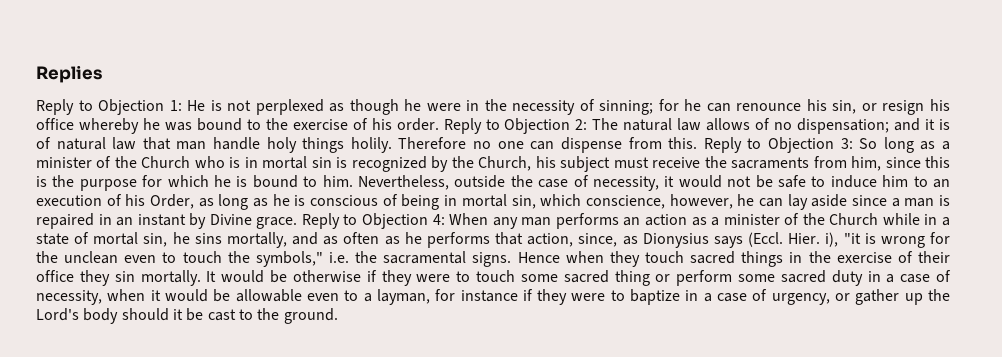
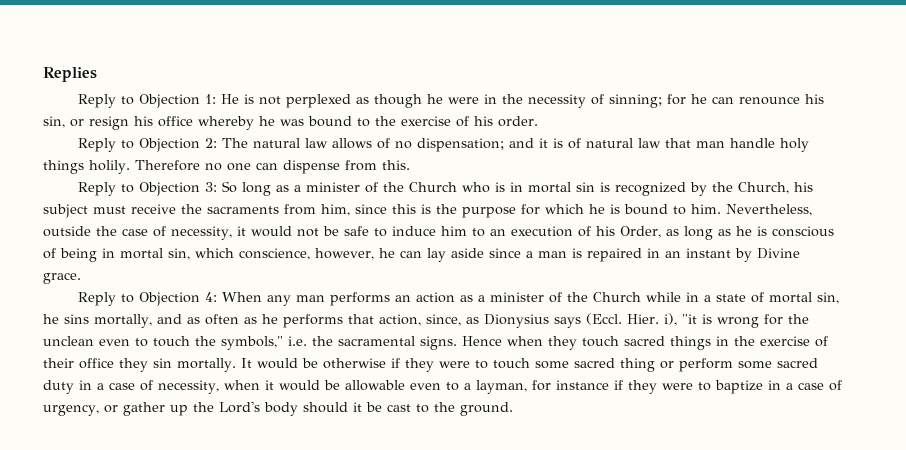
- Reply to Objection 1: He is not perplexed as though he were in the necessity of sinning; for he can renounce his sin, or resign his office whereby he was bound to the exercise of his order. Reply to Objection 2: The natural law allows of no dispensation; and it is of natural law that man handle holy things holily.
+ Reply to Objection 1: He is not perplexed as though he were in the necessity of sinning; for he can renounce his sin, or resign his office whereby he was bound to the exercise of his order.
+ Reply to Objection 2: The natural law allows of no dispensation; and it is of natural law that man handle holy things holily.
- Therefore no one can dispense from this. Reply to Objection 3: So long as a minister of the Church who is in mortal sin is recognized by the Church, his subject must receive the sacraments from him, since this is the purpose for which he is bound to him.
+ Therefore no one can dispense from this.
+ Reply to Objection 3: So long as a minister of the Church who is in mortal sin is recognized by the Church, his subject must receive the sacraments from him, since this is the purpose for which he is bound to him.
- Nevertheless, outside the case of necessity, it would not be safe to induce him to an execution of his Order, as long as he is conscious of being in mortal sin, which conscience, however, he can lay aside since a man is repaired in an instant by Divine grace. Reply to Objection 4:
+ Nevertheless, outside the case of necessity, it would not be safe to induce him to an execution of his Order, as long as he is conscious of being in mortal sin, which conscience, however, he can lay aside since a man is repaired in an instant by Divine grace.
+ Reply to Objection 4:

